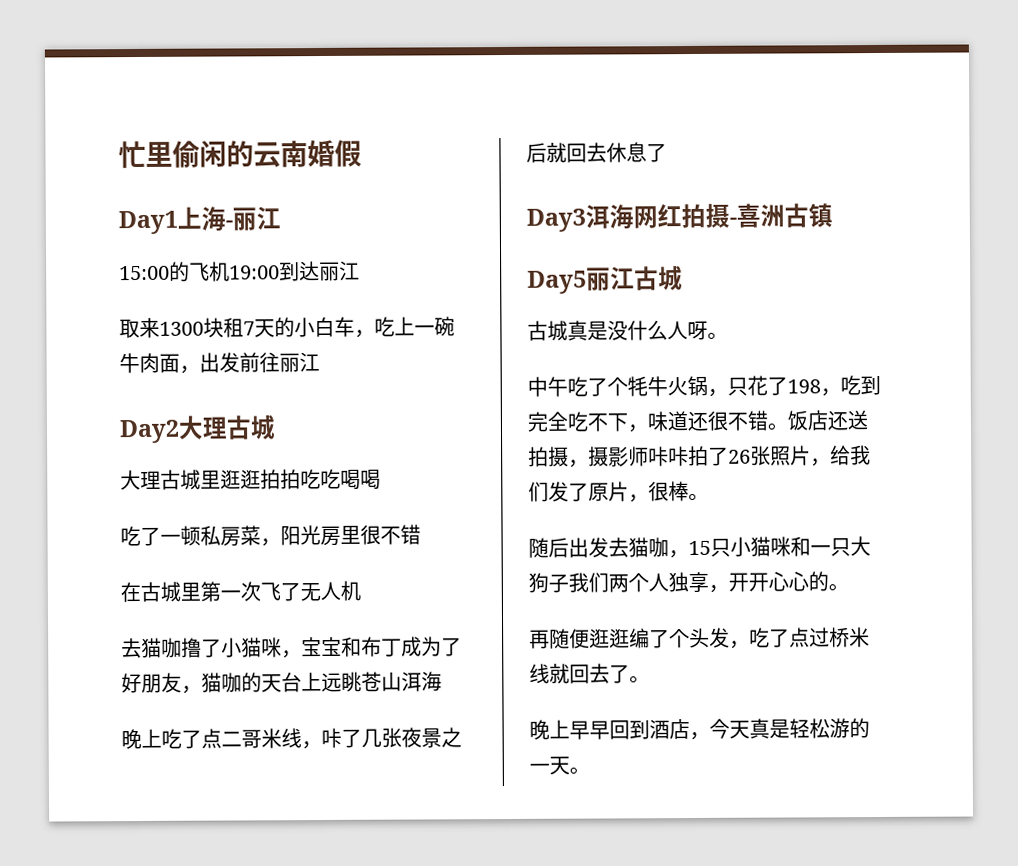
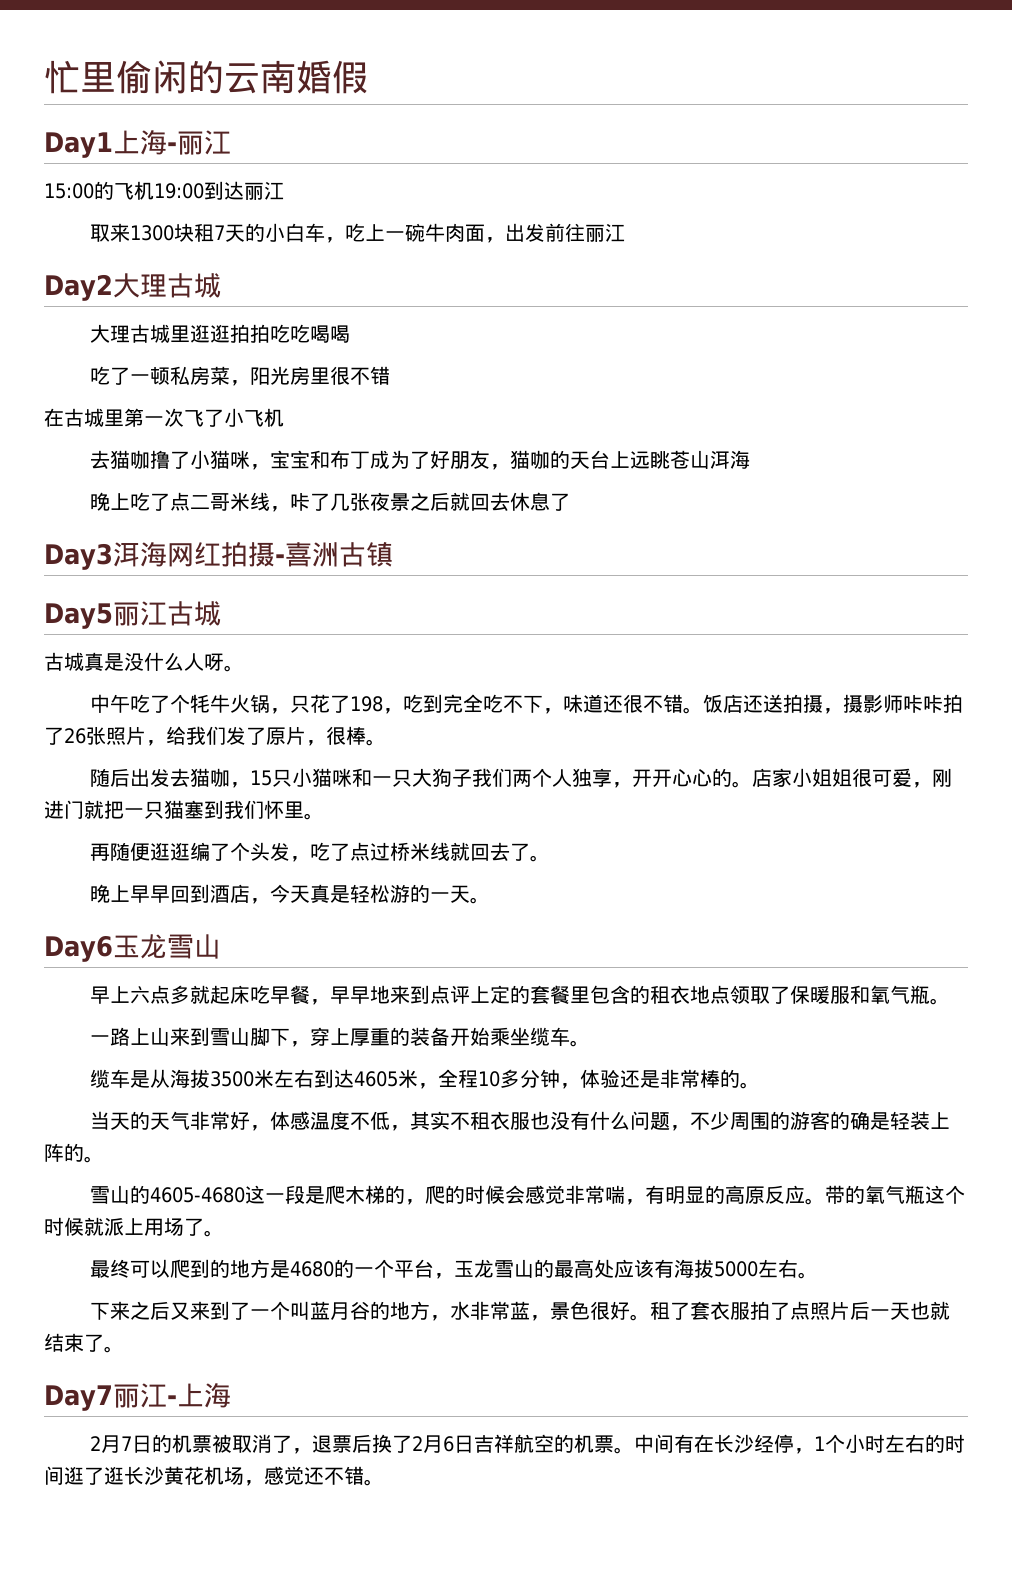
- 在古城里第一次飞了无人机
+ 在古城里第一次飞了小飞机
+ 店家小姐姐很可爱，刚进门就把一只猫塞到我们怀里。
+ Day6玉龙雪山
+ 早上六点多就起床吃早餐，早早地来到点评上定的套餐里包含的租衣地点领取了保暖服和氧气瓶。
+ 一路上山来到雪山脚下，穿上厚重的装备开始乘坐缆车。
+ 缆车是从海拔3500米左右到达4605米，全程10多分钟，体验还是非常棒的。
+ 当天的天气非常好，体感温度不低，其实不租衣服也没有什么问题，不少周围的游客的确是轻装上阵的。
+ 雪山的4605-4680这一段是爬木梯的，爬的时候会感觉非常喘，有明显的高原反应。带的氧气瓶这个时候就派上用场了。
+ 最终可以爬到的地方是4680的一个平台，玉龙雪山的最高处应该有海拔5000左右。
+ 下来之后又来到了一个叫蓝月谷的地方，水非常蓝，景色很好。租了套衣服拍了点照片后一天也就结束了。
+ Day7丽江-上海
+ 2月7日的机票被取消了，退票后换了2月6日吉祥航空的机票。中间有在长沙经停，1个小时左右的时间逛了逛长沙黄花机场，感觉还不错。

